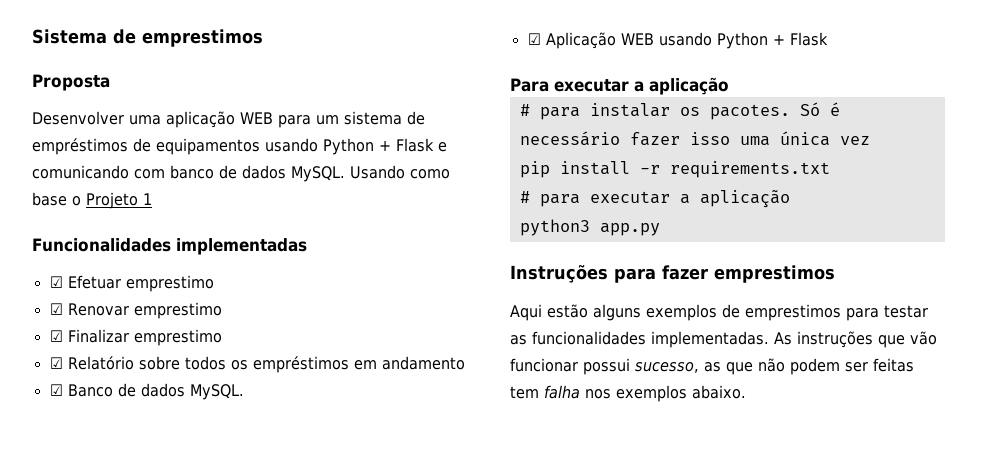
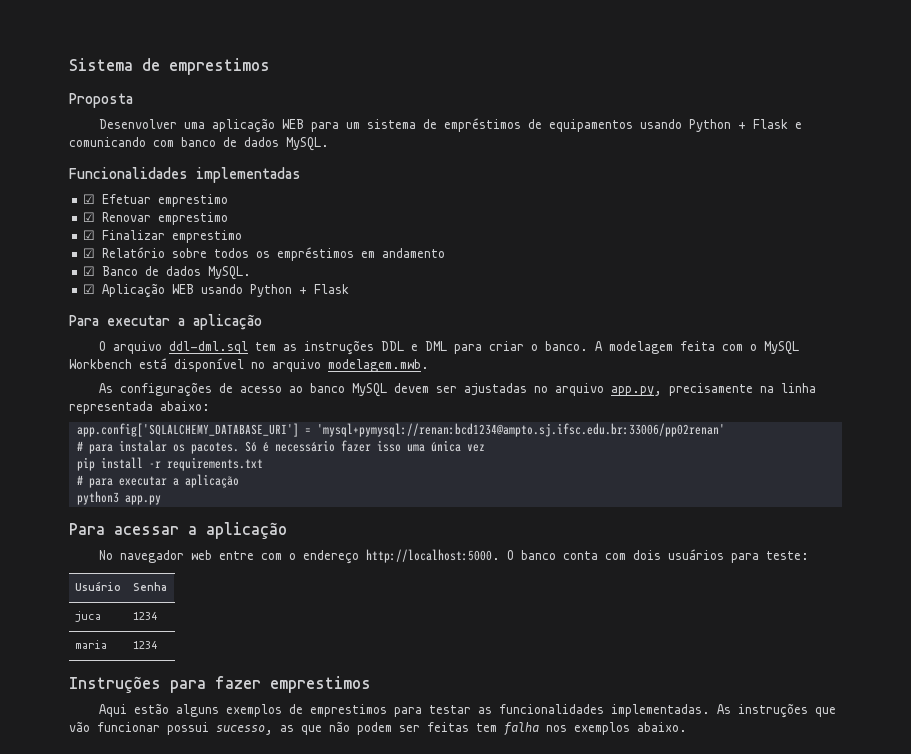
- Usando como base o Projeto 1
+ O arquivo ddl-dml.sql tem as instruções DDL e DML para criar o banco. A modelagem feita com o MySQL Workbench está disponível no arquivo modelagem.mwb.
+ As configurações de acesso ao banco MySQL devem ser ajustadas no arquivo app.py, precisamente na linha representada abaixo:
+ app.config['SQLALCHEMY_DATABASE_URI'] = 'mysql+pymysql://renan:bcd1234@ampto.sj.ifsc.edu.br:33006/pp02renan'
+ Para acessar a aplicação
+ No navegador web entre com o endereço http://localhost:5000. O banco conta com dois usuários para teste:
+ Usuário | Senha
+ juca | 1234
+ maria | 1234

